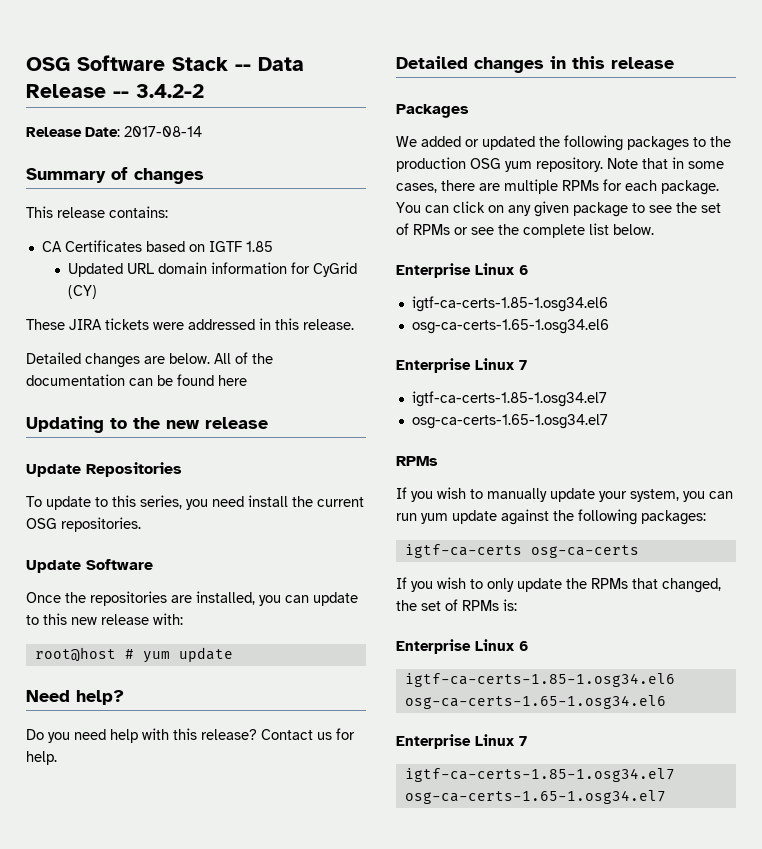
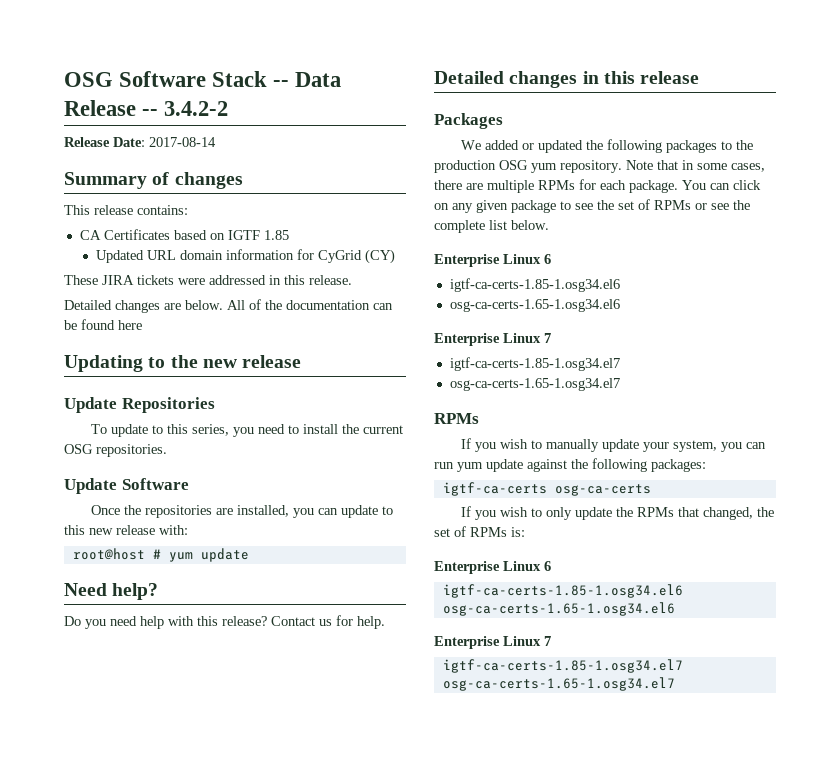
- To update to this series, you need install the current OSG repositories.
+ To update to this series, you need to install the current OSG repositories.

